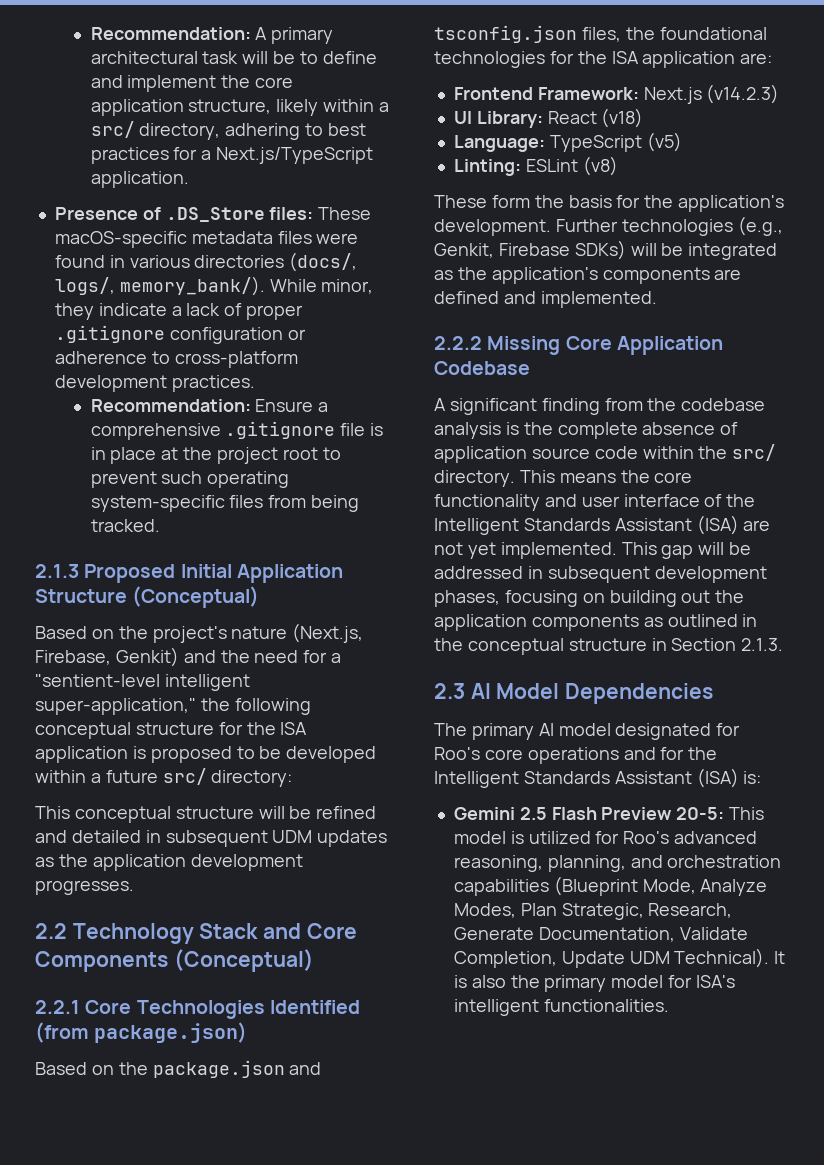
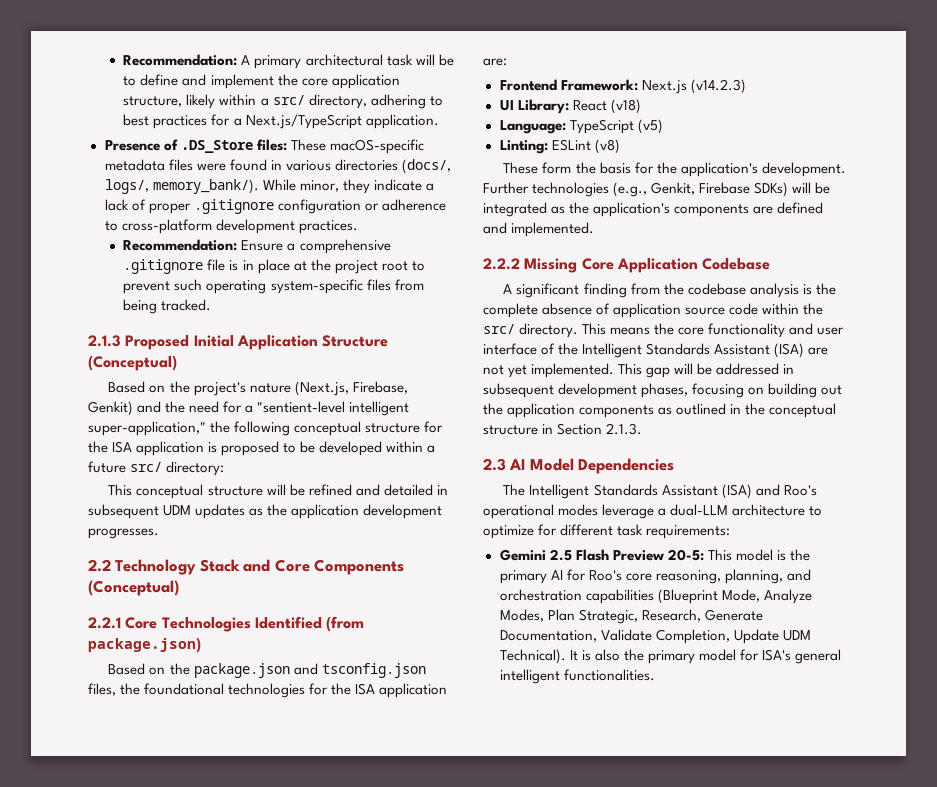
- The primary AI model designated for Roo's core operations and for the Intelligent Standards Assistant (ISA) is:
+ The Intelligent Standards Assistant (ISA) and Roo's operational modes leverage a dual-LLM architecture to optimize for different task requirements:
- Gemini 2.5 Flash Preview 20-5: This model is utilized for Roo's advanced reasoning, planning, and orchestration capabilities (Blueprint Mode, Analyze Modes, Plan Strategic, Research, Generate Documentation, Validate Completion, Update UDM Technical).
+ Gemini 2.5 Flash Preview 20-5: This model is the primary AI for Roo's core reasoning, planning, and orchestration capabilities (Blueprint Mode, Analyze Modes, Plan Strategic, Research, Generate Documentation, Validate Completion, Update UDM Technical).
- It is also the primary model for ISA's intelligent functionalities.
+ It is also the primary model for ISA's general intelligent functionalities.

